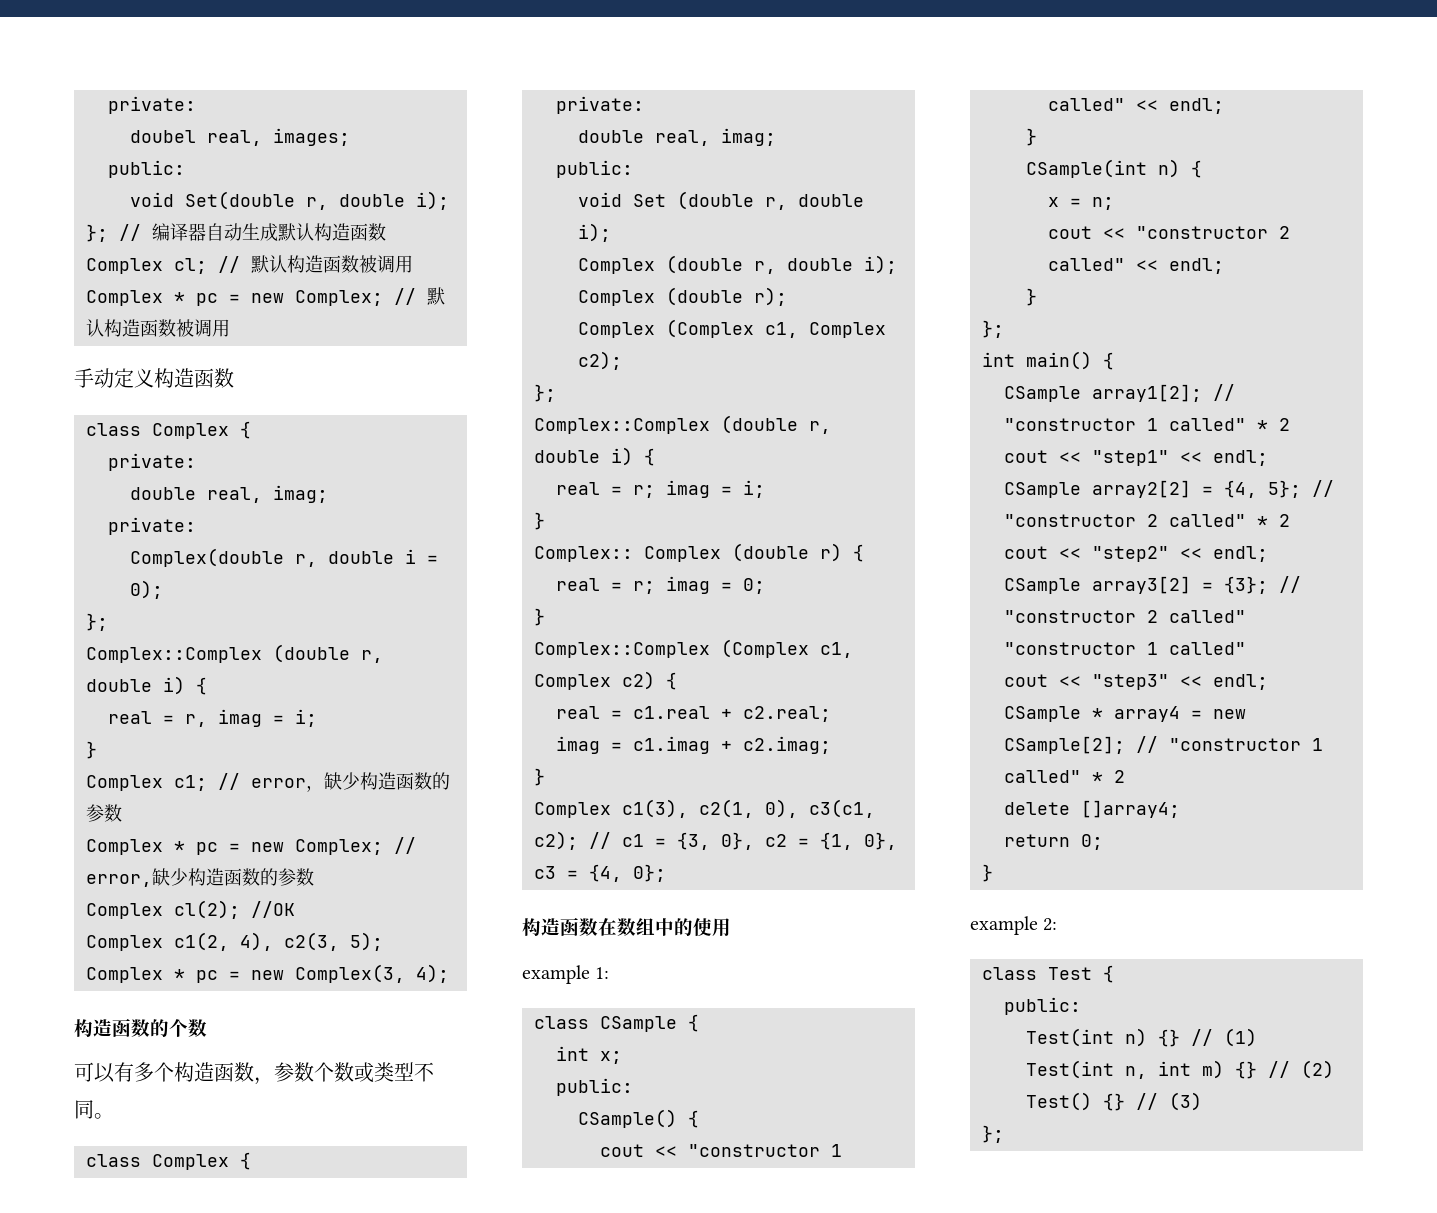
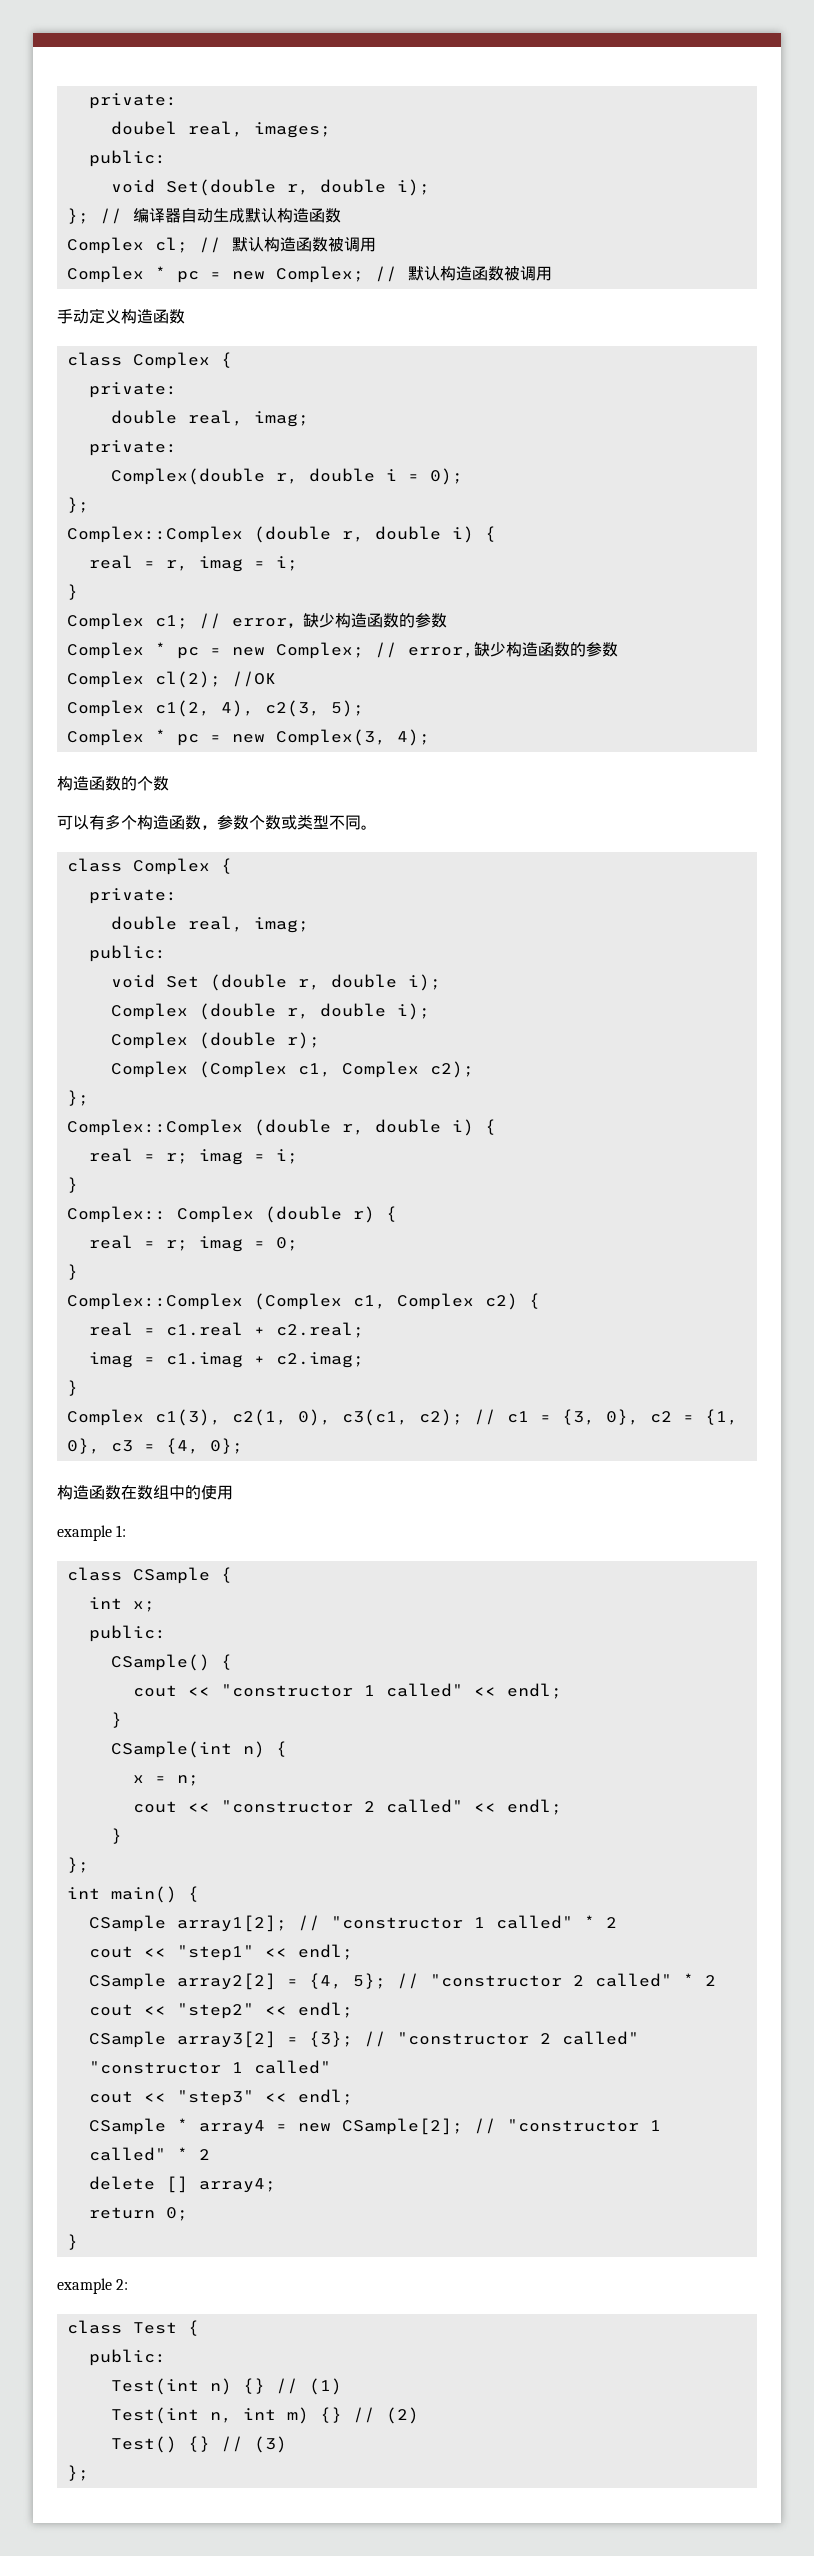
- delete []array4;
+ delete [] array4;

